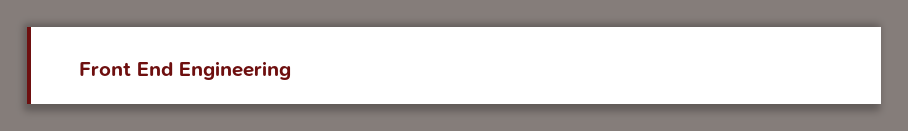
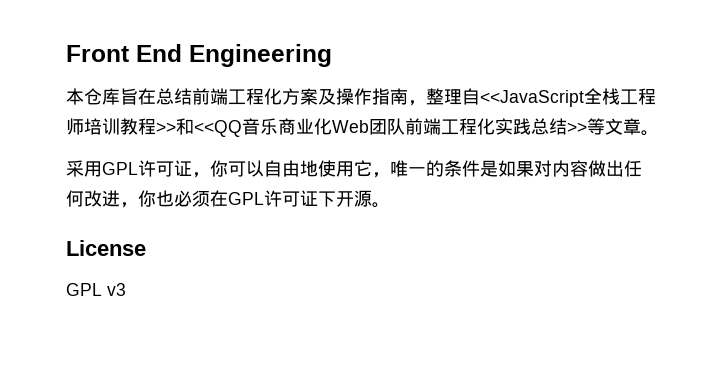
+ 本仓库旨在总结前端工程化方案及操作指南，整理自<<JavaScript全栈工程师培训教程>>和<<QQ音乐商业化Web团队前端工程化实践总结>>等文章。
+ 采用GPL许可证，你可以自由地使用它，唯一的条件是如果对内容做出任何改进，你也必须在GPL许可证下开源。
+ License
+ GPL v3

